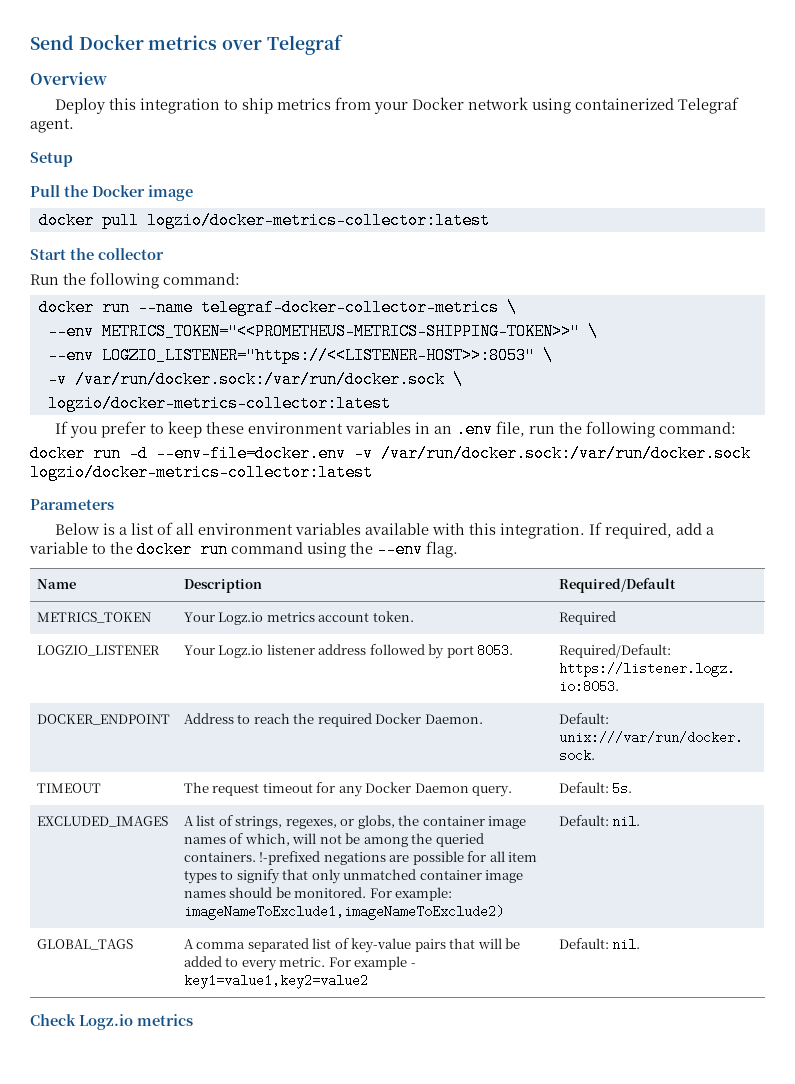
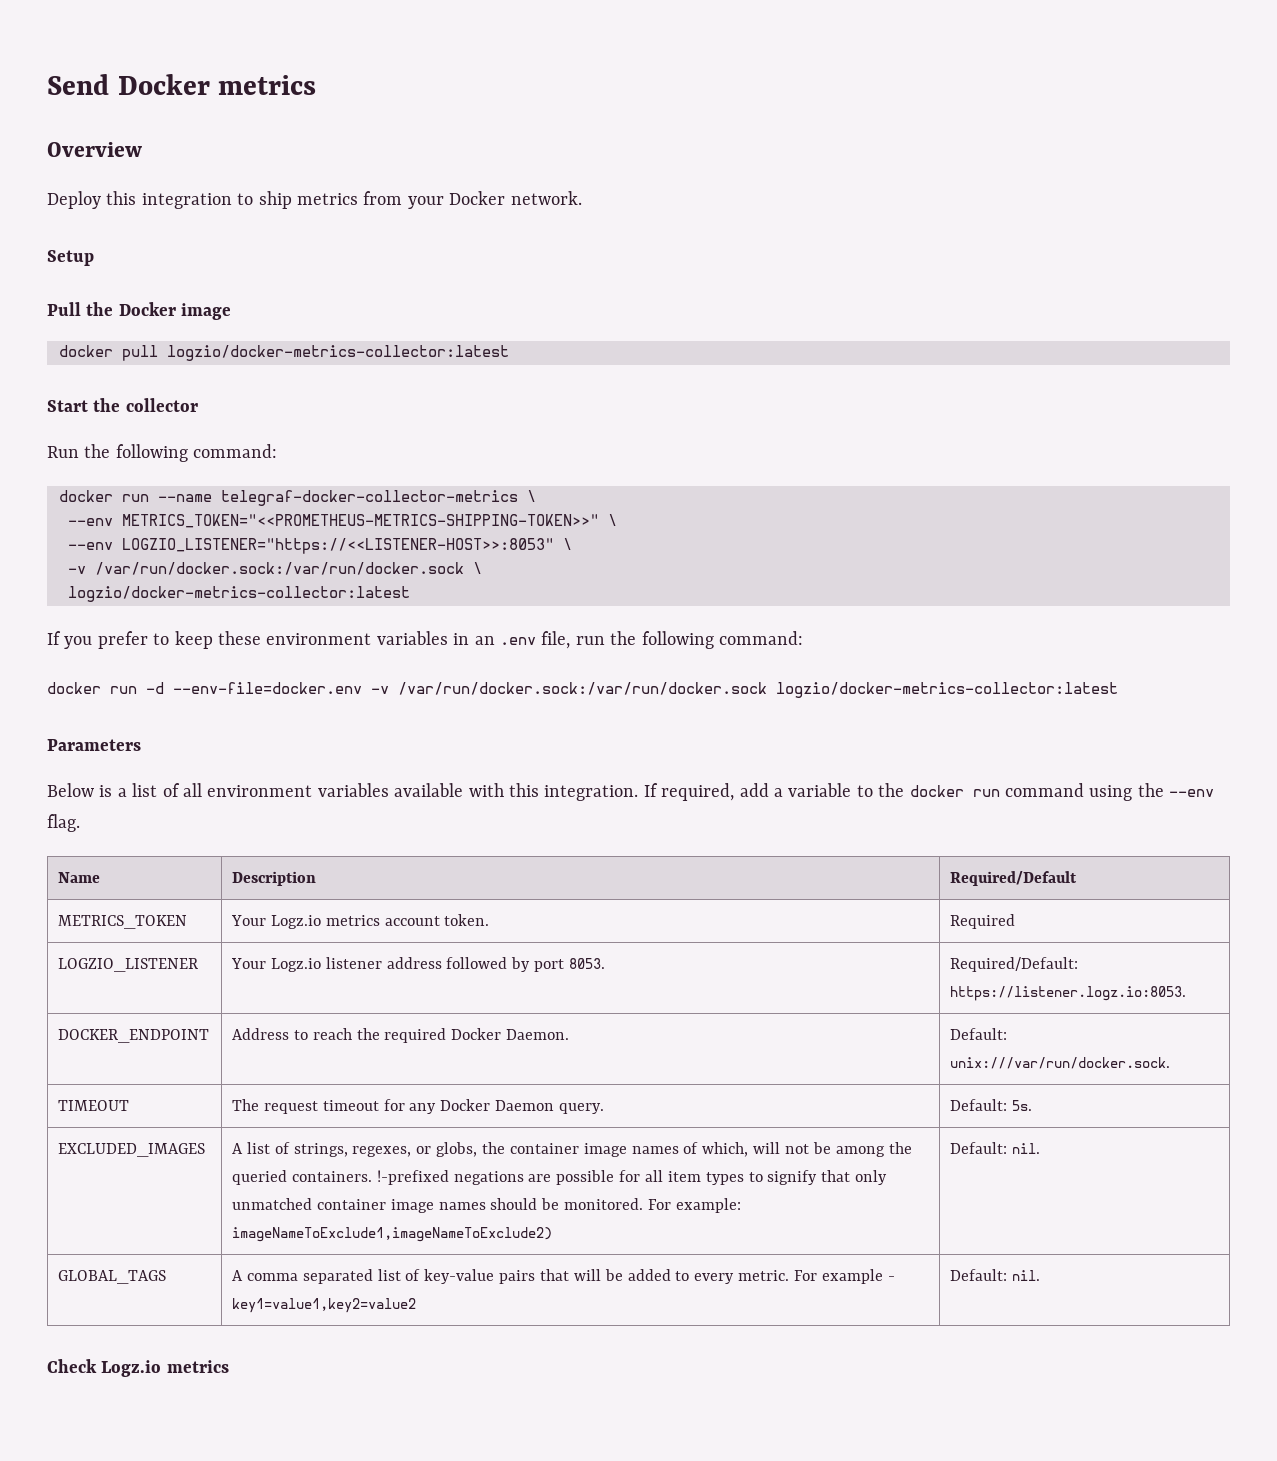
- Send Docker metrics over Telegraf
+ Send Docker metrics
- Deploy this integration to ship metrics from your Docker network using containerized Telegraf agent.
+ Deploy this integration to ship metrics from your Docker network.

